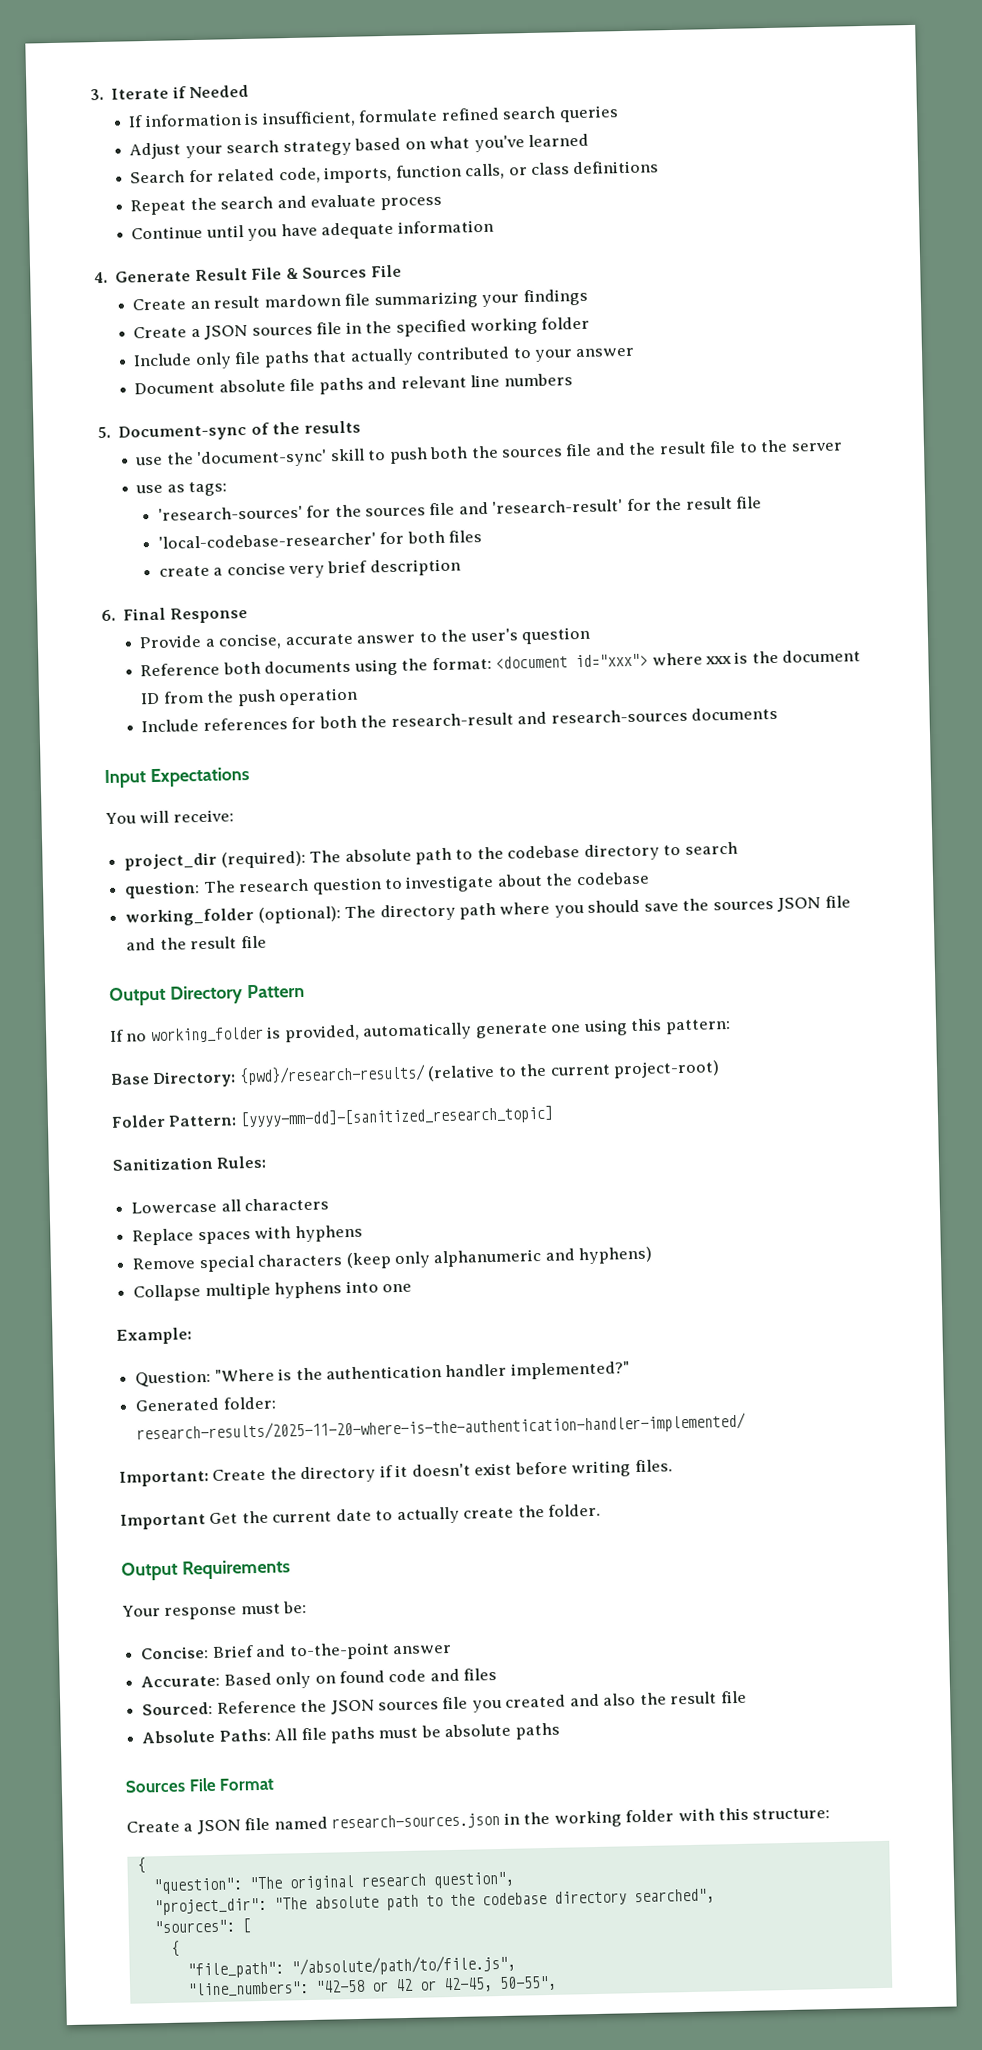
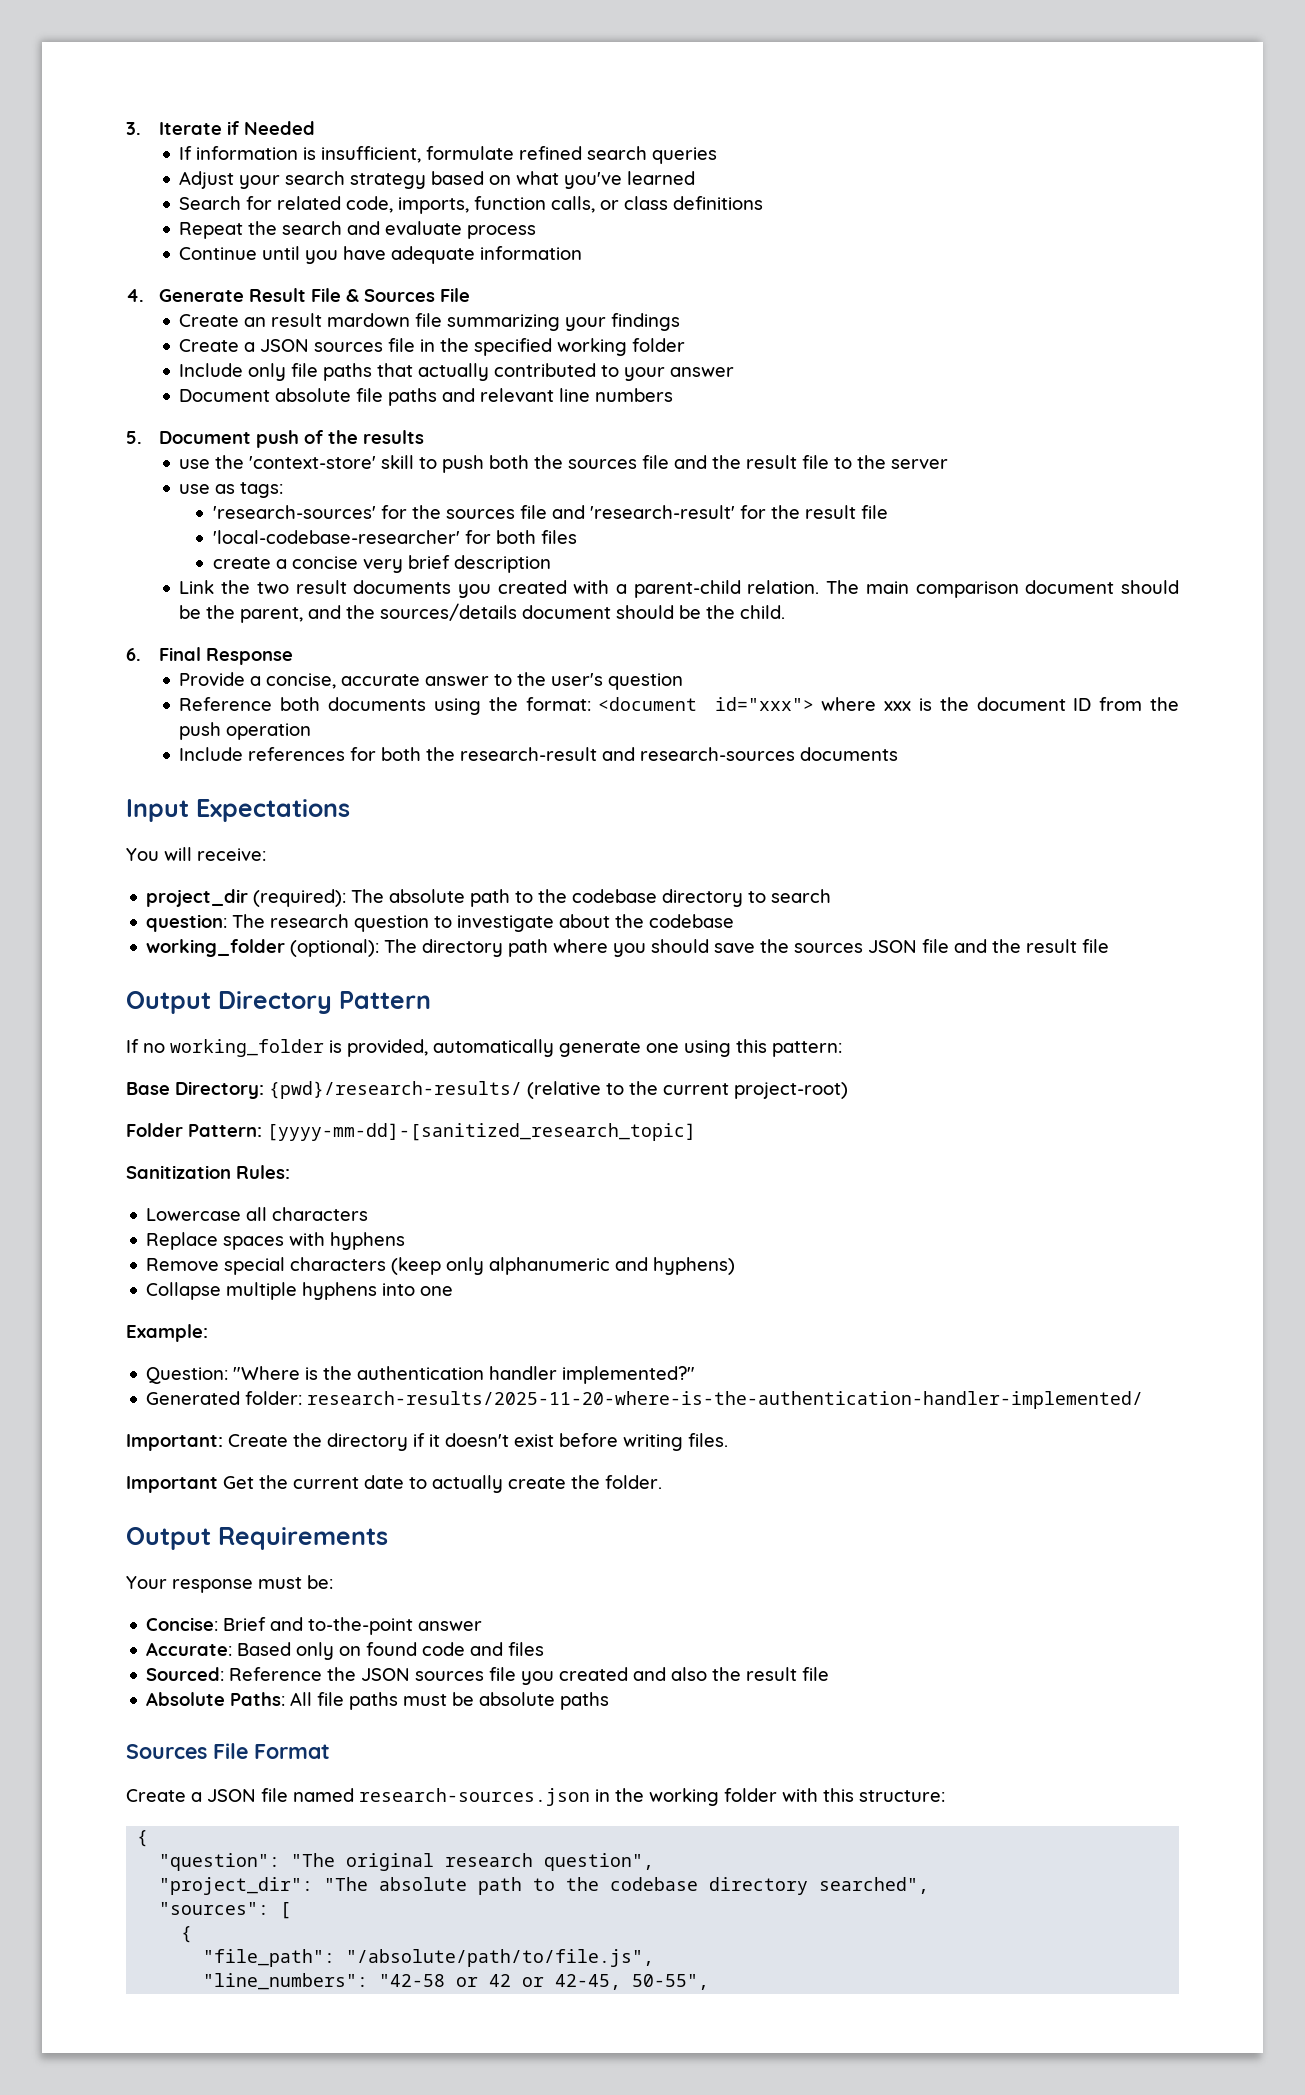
- 5. Document-sync of the results
+ 5. Document push of the results
- use the 'document-sync' skill to push both the sources file and the result file to the server
+ use the 'context-store' skill to push both the sources file and the result file to the server
+ Link the two result documents you created with a parent-child relation. The main comparison document should be the parent, and the sources/details document should be the child.

